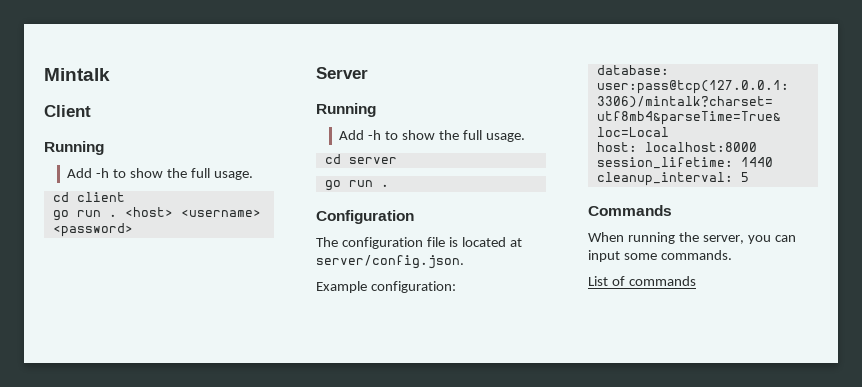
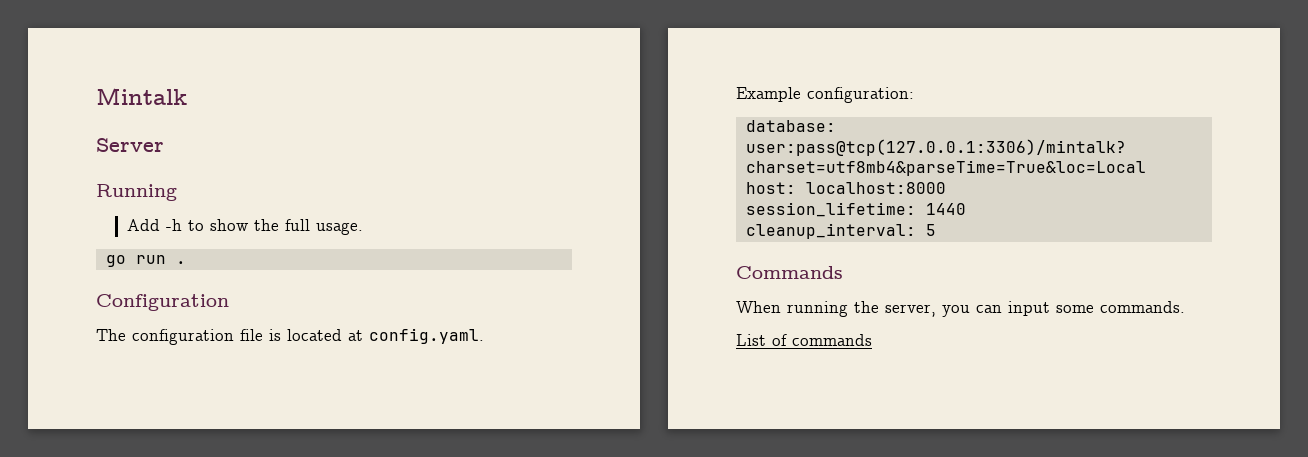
- Client
- Running
- Add -h to show the full usage.
- cd client
- go run . <host> <username> <password>
- cd server
- The configuration file is located at server/config.json.
+ The configuration file is located at config.yaml.

